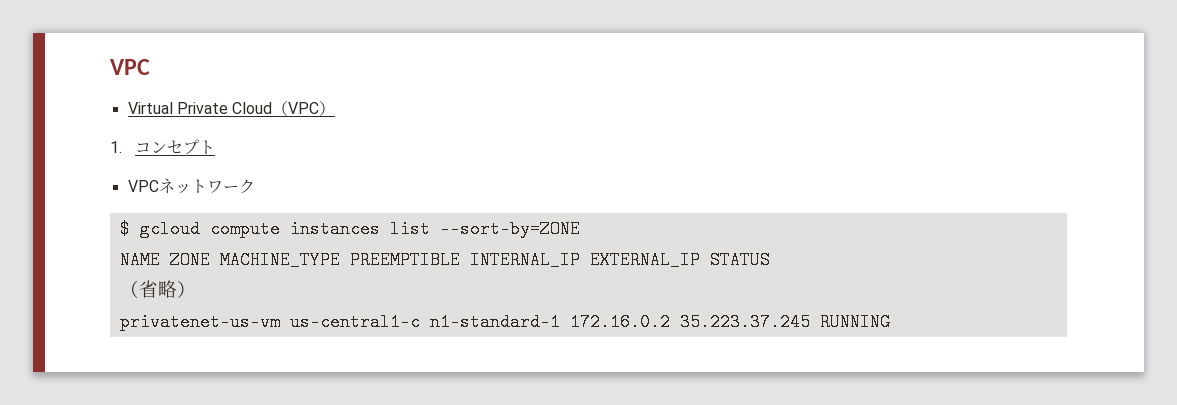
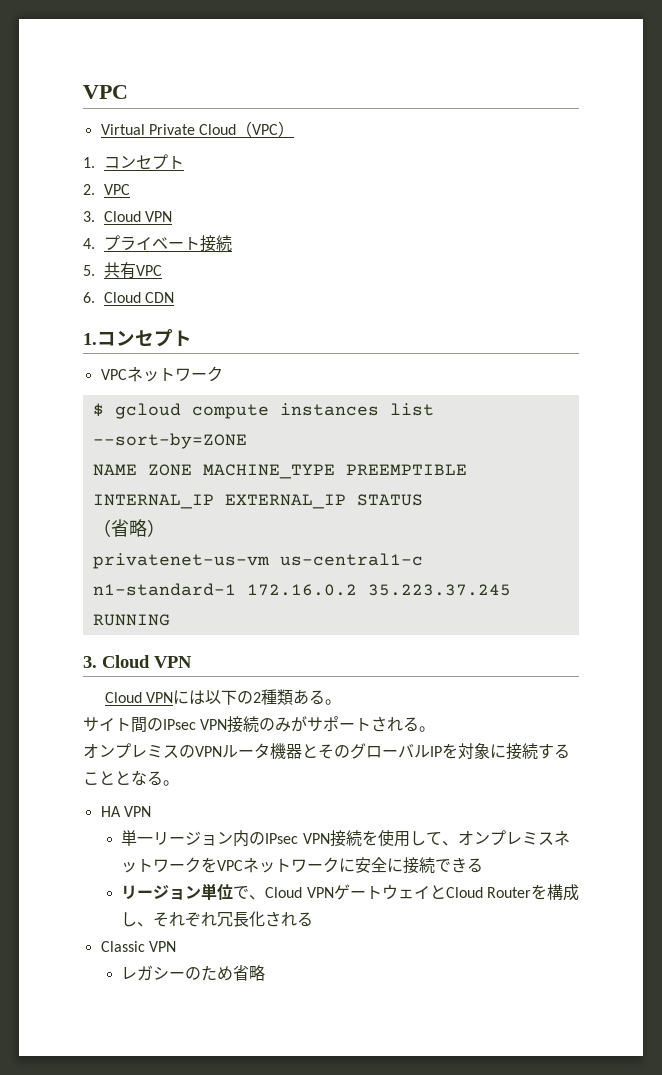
+ 2. VPC
+ 3. Cloud VPN
+ 4.プライベート接続
+ 5.共有VPC
+ 6. Cloud CDN
+ 1.コンセプト
  privatenet-us-vm us-central1-c n1-standard-1 172.16.0.2 35.223.37.245 RUNNING
+ 3. Cloud VPN
+ Cloud VPNには以下の2種類ある。
+ サイト間のIPsec VPN接続のみがサポートされる。
+ オンプレミスのVPNルータ機器とそのグローバルIPを対象に接続することとなる。
+ HA VPN
+ 単一リージョン内のIPsec VPN接続を使用して、オンプレミスネットワークをVPCネットワークに安全に接続できる
+ リージョン単位で、Cloud VPNゲートウェイとCloud Routerを構成し、それぞれ冗長化される
+ Classic VPN
+ レガシーのため省略

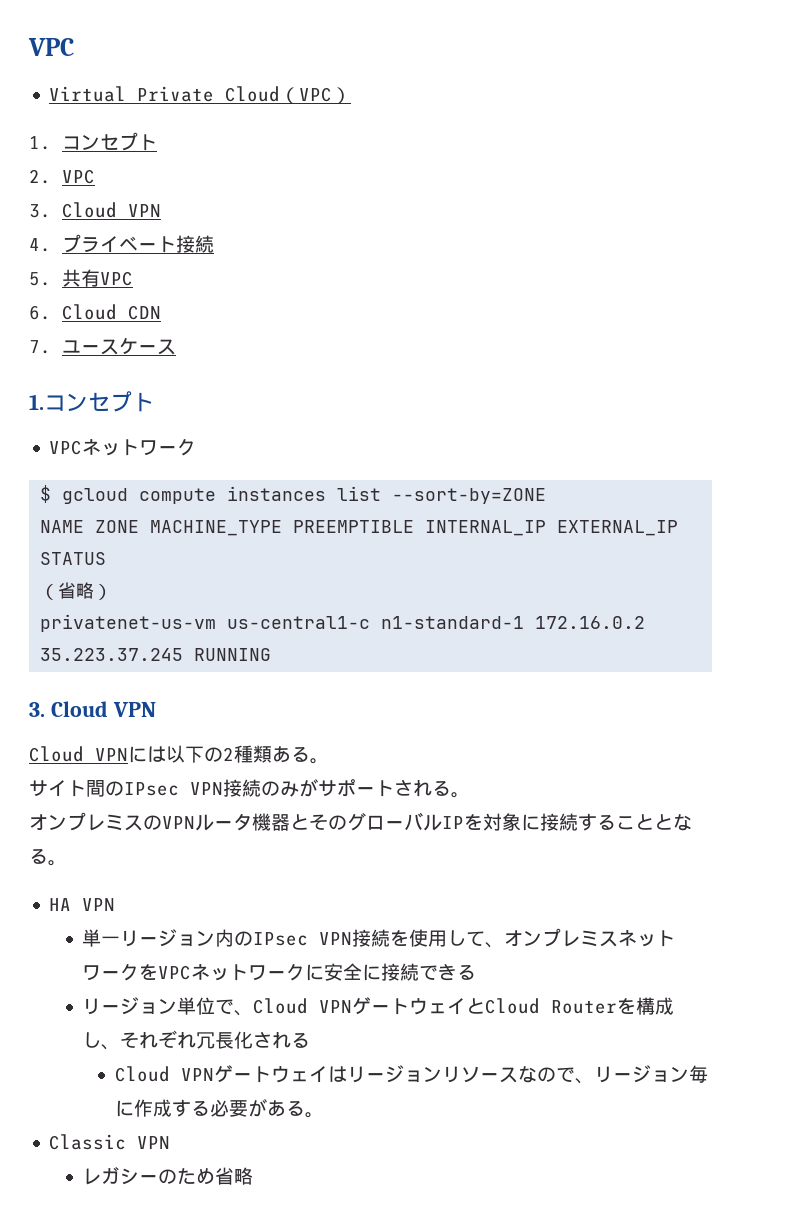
+ 7.ユースケース
+ Cloud VPNゲートウェイはリージョンリソースなので、リージョン毎に作成する必要がある。

